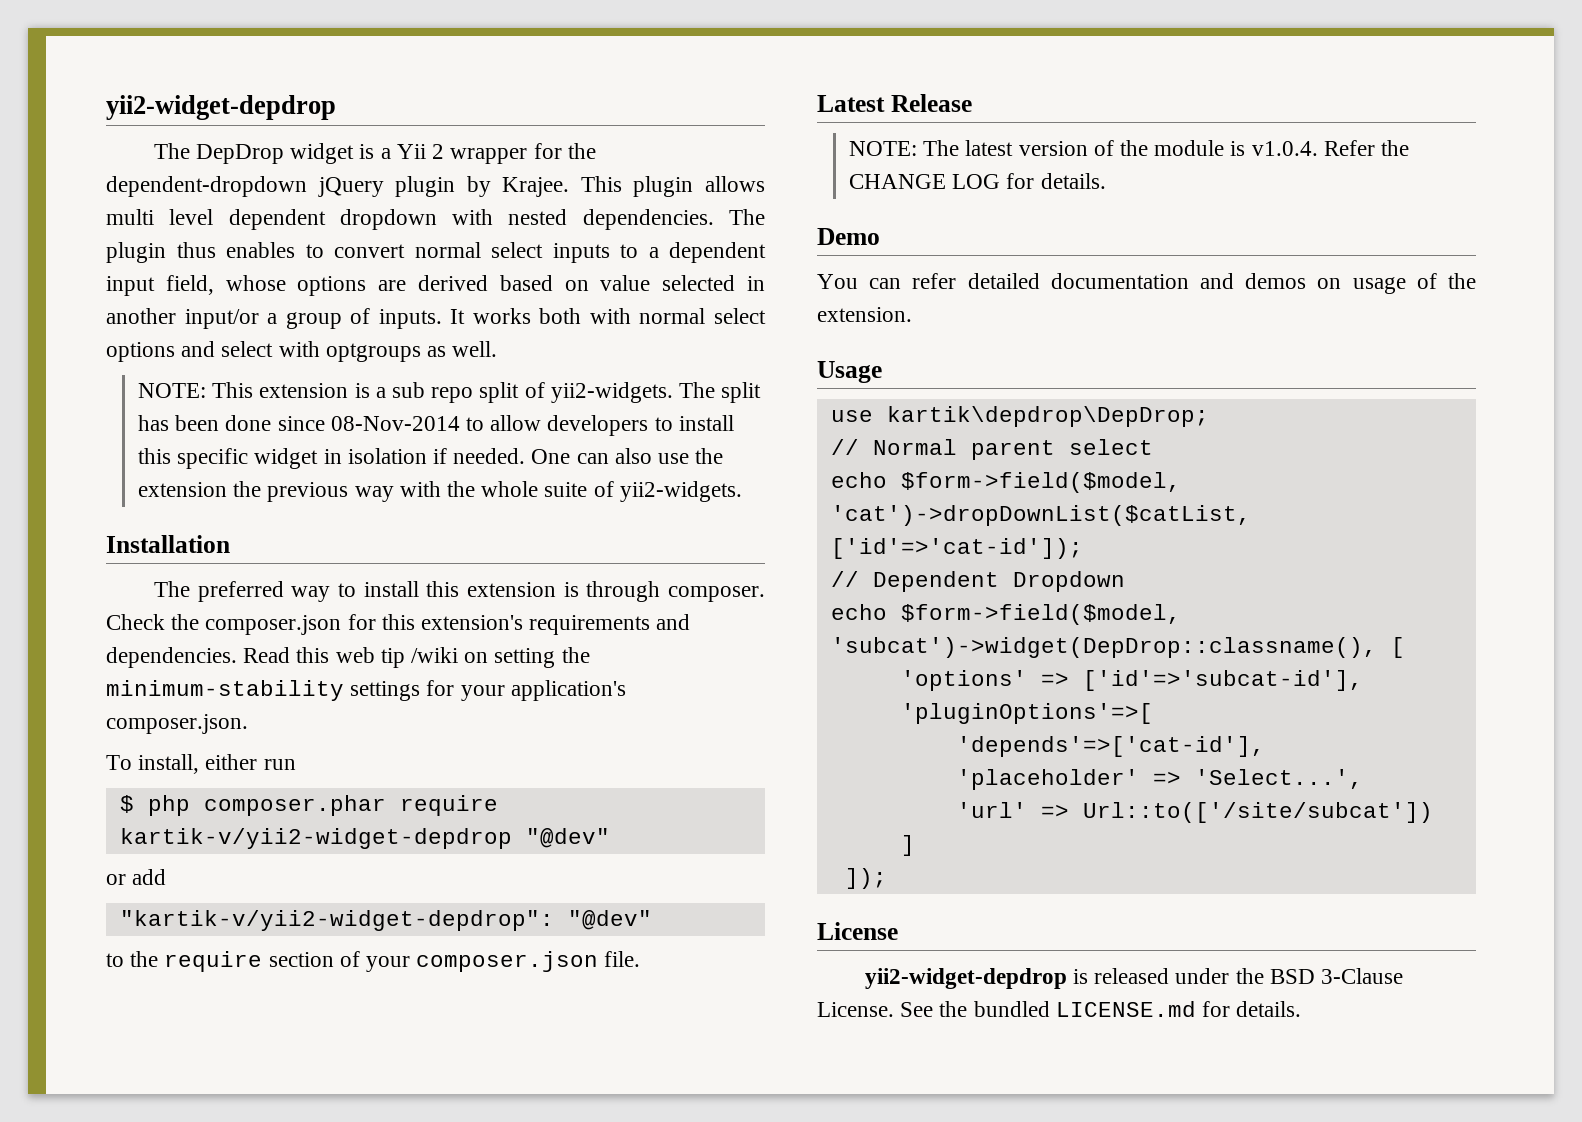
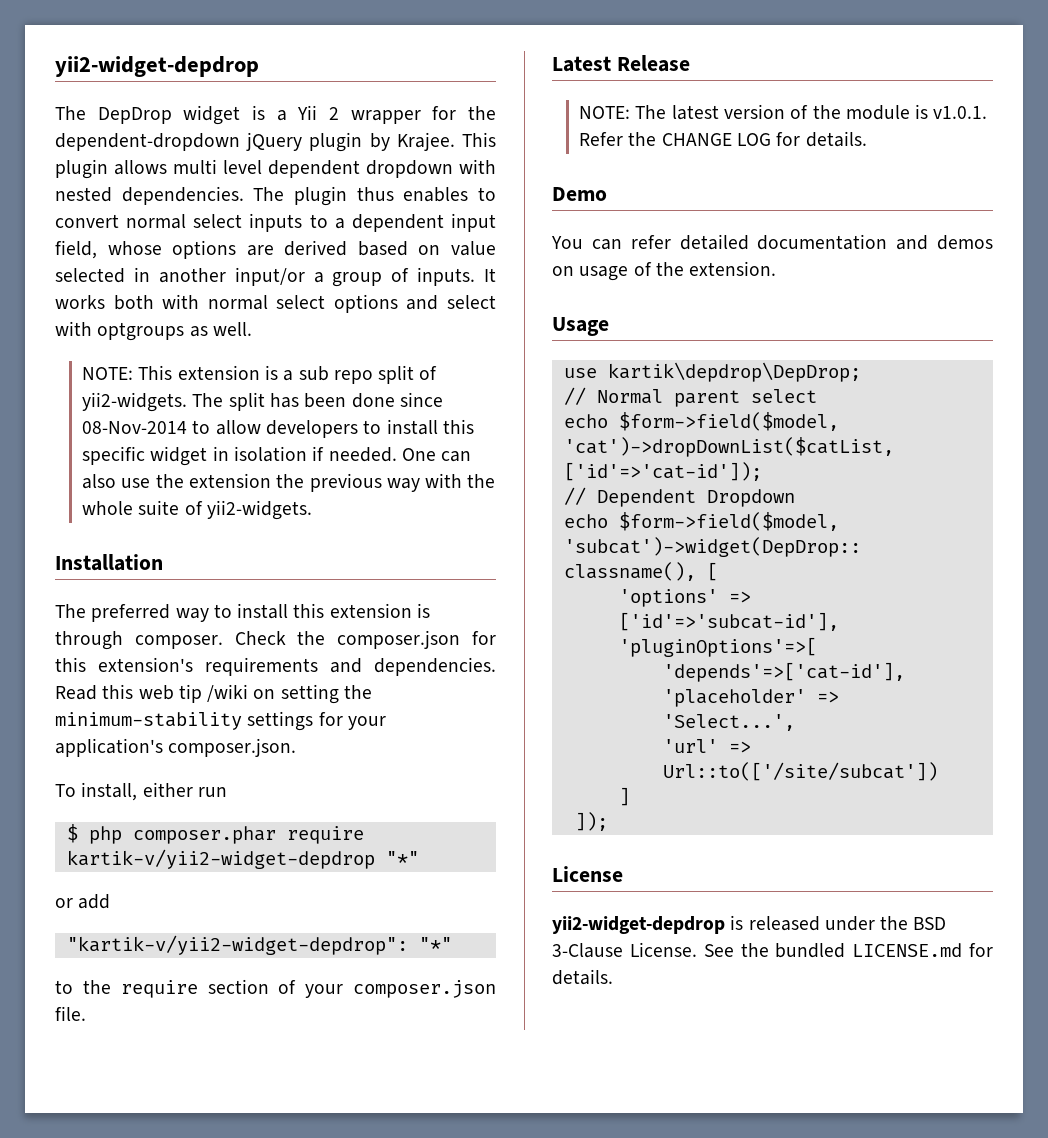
- $ php composer.phar require kartik-v/yii2-widget-depdrop "@dev"
+ $ php composer.phar require kartik-v/yii2-widget-depdrop "*"
- "kartik-v/yii2-widget-depdrop": "@dev"
+ "kartik-v/yii2-widget-depdrop": "*"
- NOTE: The latest version of the module is v1.0.4. Refer the CHANGE LOG for details.
+ NOTE: The latest version of the module is v1.0.1. Refer the CHANGE LOG for details.

